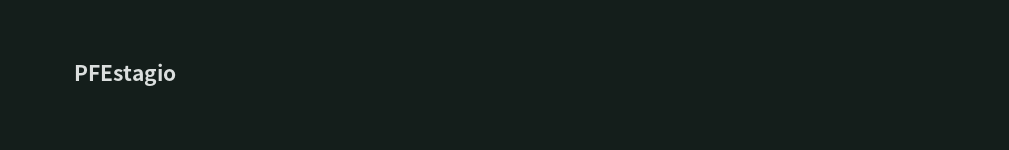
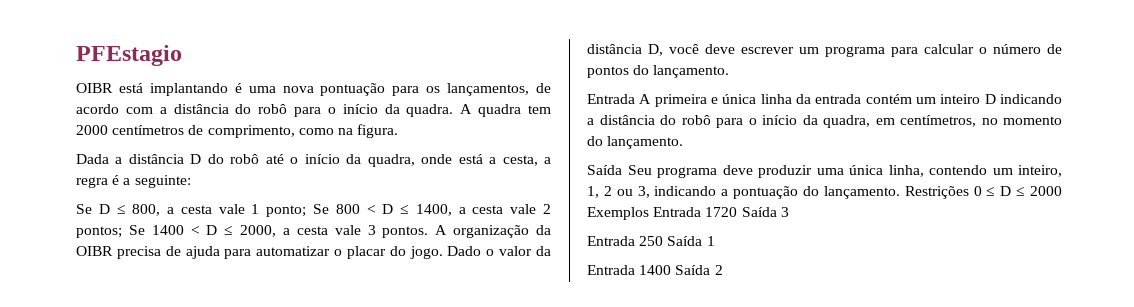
+ OIBR está implantando é uma nova pontuação para os lançamentos, de acordo com a distância do robô para o início da quadra. A quadra tem 2000 centímetros de comprimento, como na figura.
+ Dada a distância D do robô até o início da quadra, onde está a cesta, a regra é a seguinte:
+ Se D ≤ 800, a cesta vale 1 ponto; Se 800 < D ≤ 1400, a cesta vale 2 pontos; Se 1400 < D ≤ 2000, a cesta vale 3 pontos. A organização da OIBR precisa de ajuda para automatizar o placar do jogo. Dado o valor da distância D, você deve escrever um programa para calcular o número de pontos do lançamento.
+ Entrada A primeira e única linha da entrada contém um inteiro D indicando a distância do robô para o início da quadra, em centímetros, no momento do lançamento.
+ Saída Seu programa deve produzir uma única linha, contendo um inteiro, 1, 2 ou 3, indicando a pontuação do lançamento. Restrições 0 ≤ D ≤ 2000 Exemplos Entrada 1720 Saída 3
+ Entrada 250 Saída 1
+ Entrada 1400 Saída 2

